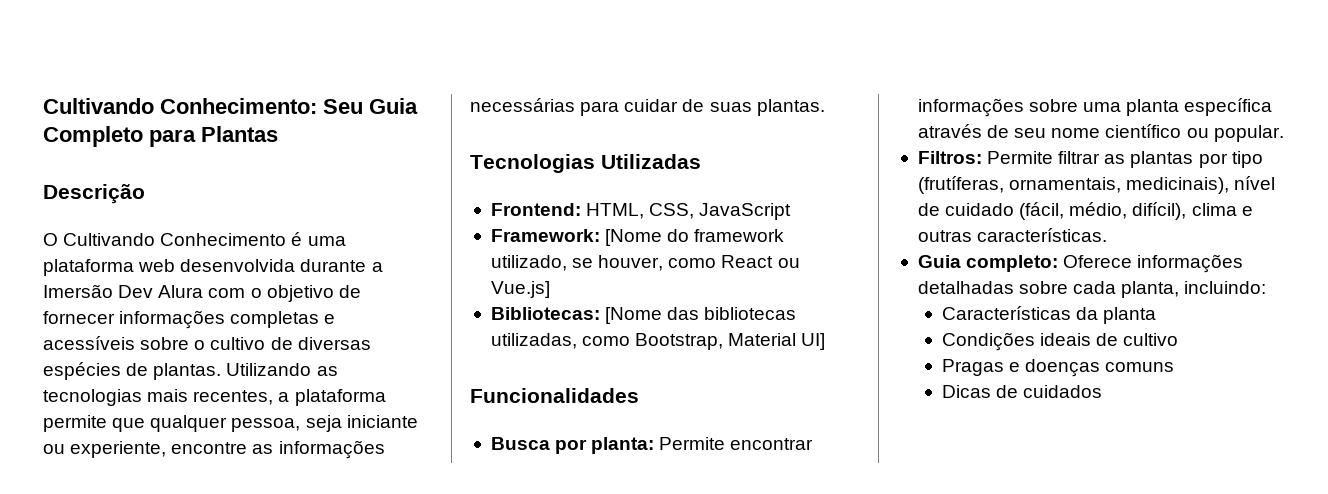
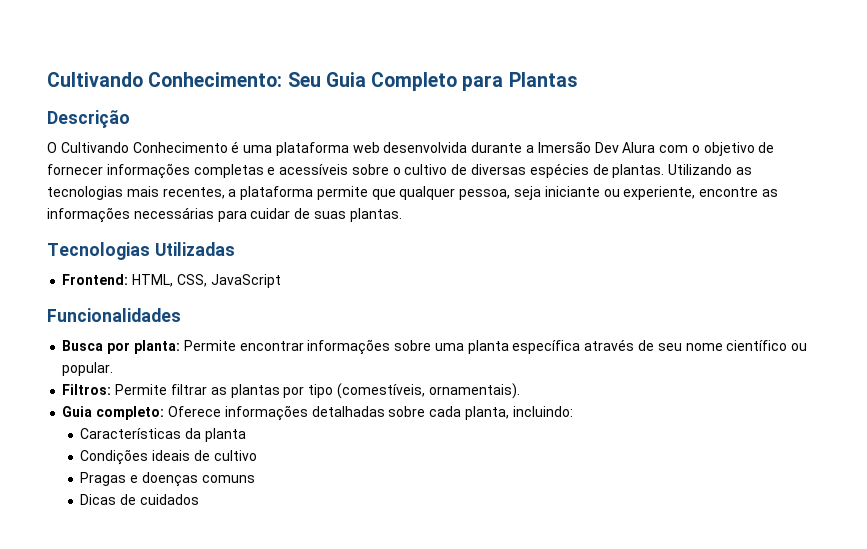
- Framework: [Nome do framework utilizado, se houver, como React ou Vue.js]
- Bibliotecas: [Nome das bibliotecas utilizadas, como Bootstrap, Material UI]
- Filtros: Permite filtrar as plantas por tipo (frutíferas, ornamentais, medicinais), nível de cuidado (fácil, médio, difícil), clima e outras características.
+ Filtros: Permite filtrar as plantas por tipo (comestíveis, ornamentais).

